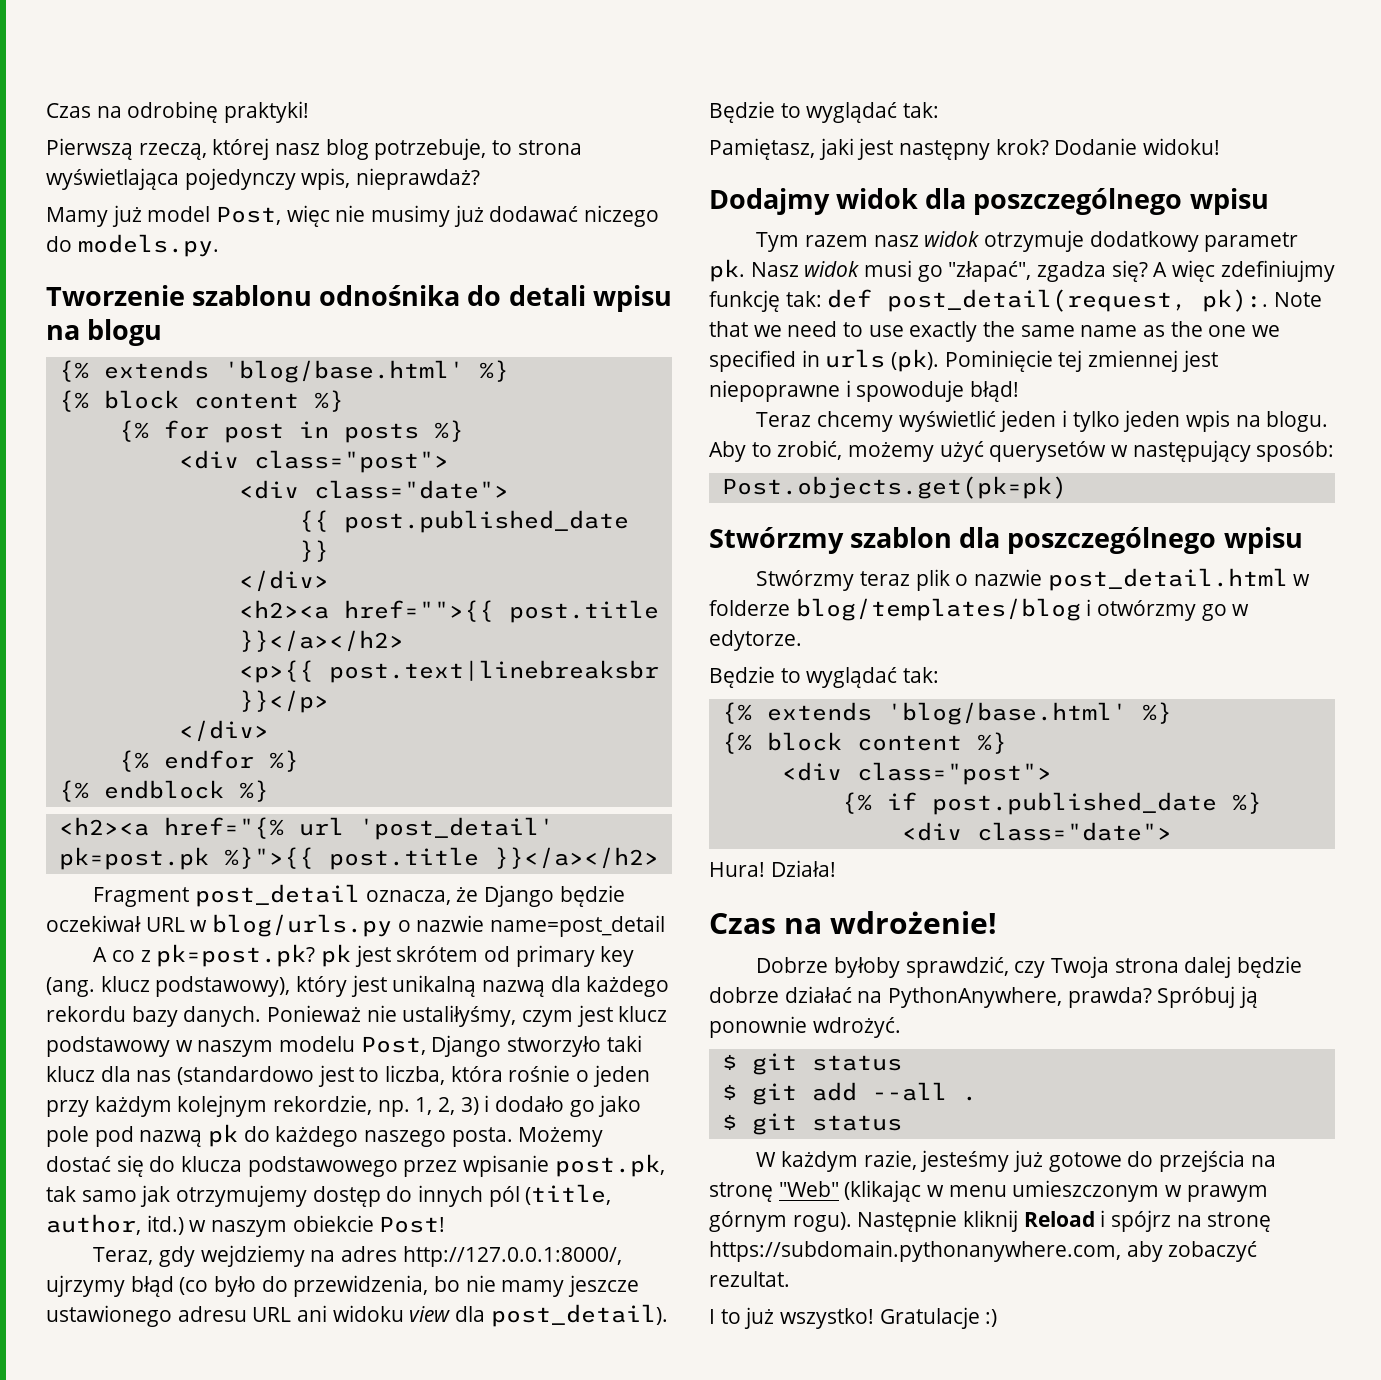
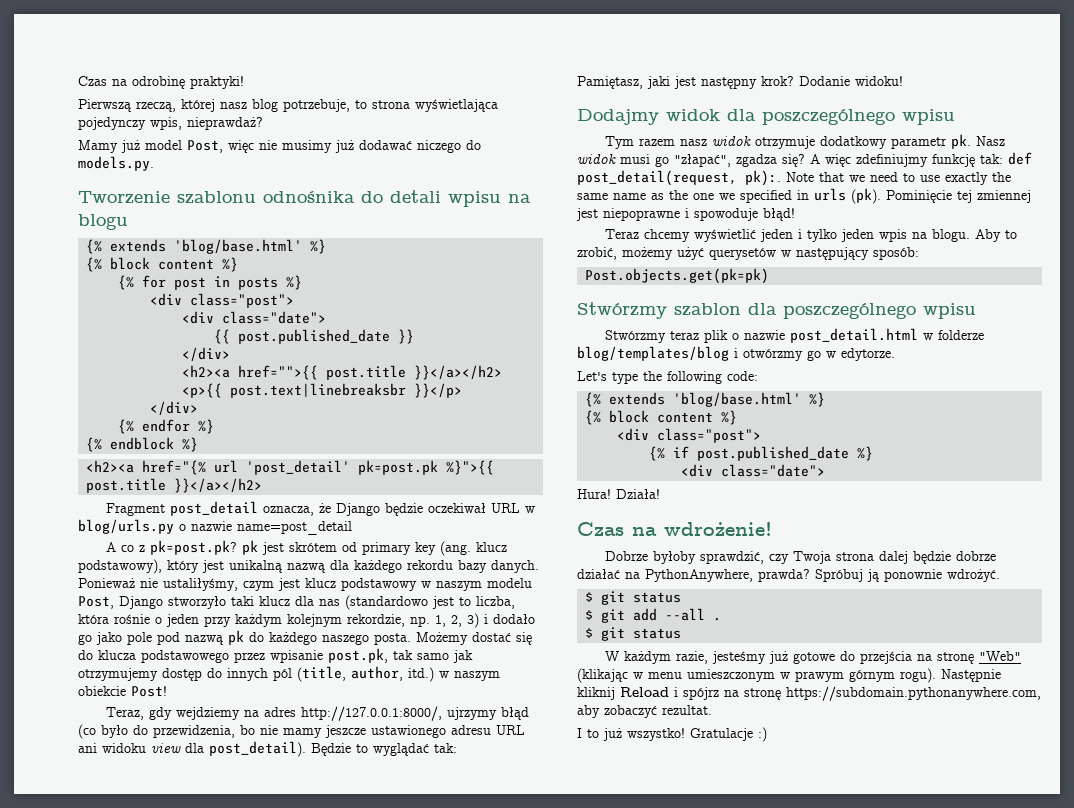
  Stwórzmy teraz plik o nazwie post_detail.html w folderze blog/templates/blog i otwórzmy go w edytorze.
- Będzie to wyglądać tak:
+ Let's type the following code:

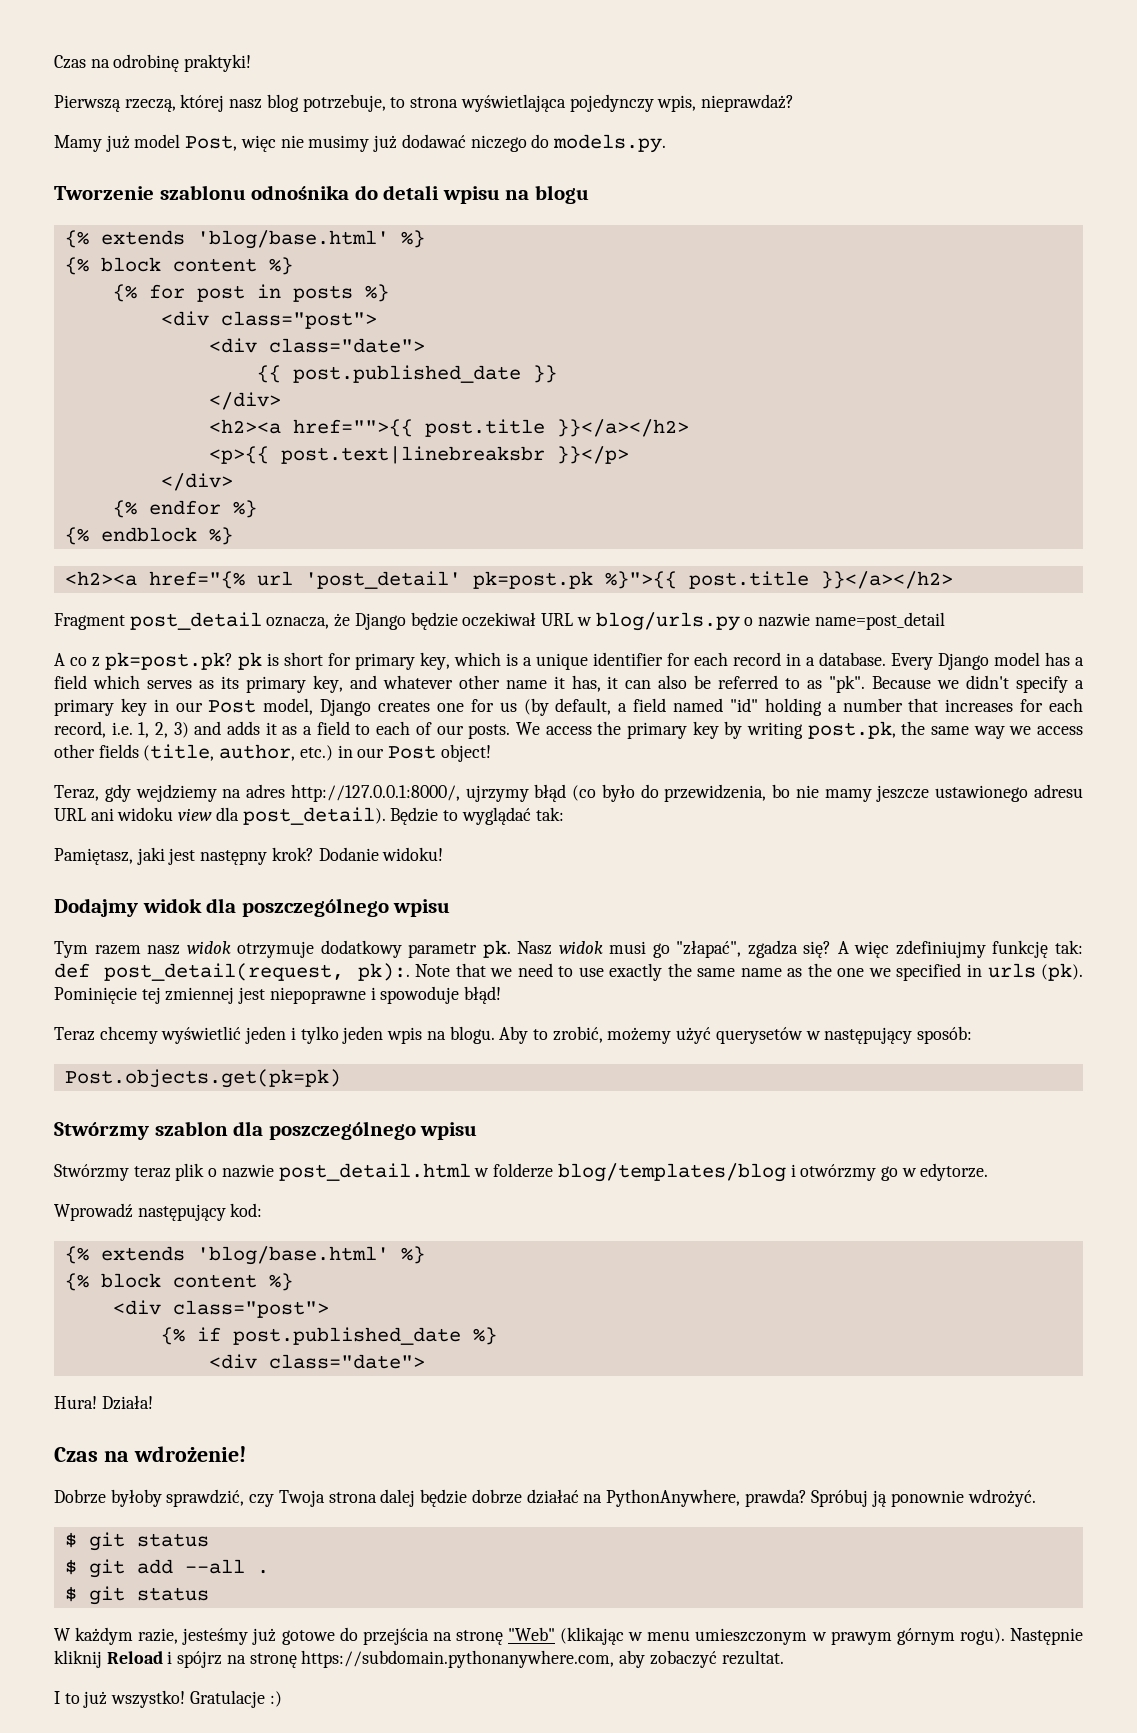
- A co z pk=post.pk? pk jest skrótem od primary key (ang. klucz podstawowy), który jest unikalną nazwą dla każdego rekordu bazy danych. Ponieważ nie ustaliłyśmy, czym jest klucz podstawowy w naszym modelu Post, Django stworzyło taki klucz dla nas (standardowo jest to liczba, która rośnie o jeden przy każdym kolejnym rekordzie, np. 1, 2, 3) i dodało go jako pole pod nazwą pk do każdego naszego posta. Możemy dostać się do klucza podstawowego przez wpisanie post.pk, tak samo jak otrzymujemy dostęp do innych pól (title, author, itd.) w naszym obiekcie Post!
+ A co z pk=post.pk? pk is short for primary key, which is a unique identifier for each record in a database. Every Django model has a field which serves as its primary key, and whatever other name it has, it can also be referred to as "pk". Because we didn't specify a primary key in our Post model, Django creates one for us (by default, a field named "id" holding a number that increases for each record, i.e. 1, 2, 3) and adds it as a field to each of our posts. We access the primary key by writing post.pk, the same way we access other fields (title, author, etc.) in our Post object!
- Let's type the following code:
+ Wprowadź następujący kod:

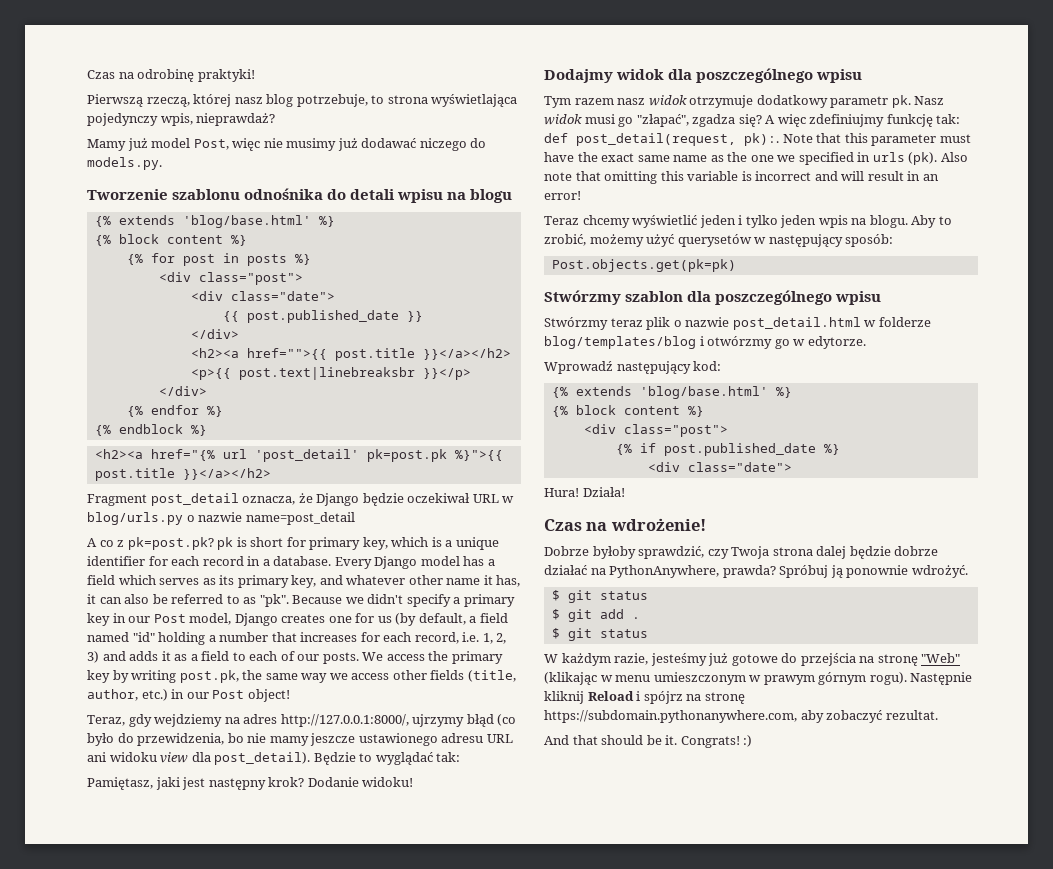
- Note that we need to use exactly the same name as the one we specified in urls (pk).
+ Note that this parameter must have the exact same name as the one we specified in urls (pk).
- Pominięcie tej zmiennej jest niepoprawne i spowoduje błąd!
+ Also note that omitting this variable is incorrect and will result in an error!
- $ git add --all .
+ $ git add .
- I to już wszystko! Gratulacje :)
+ And that should be it. Congrats! :)

